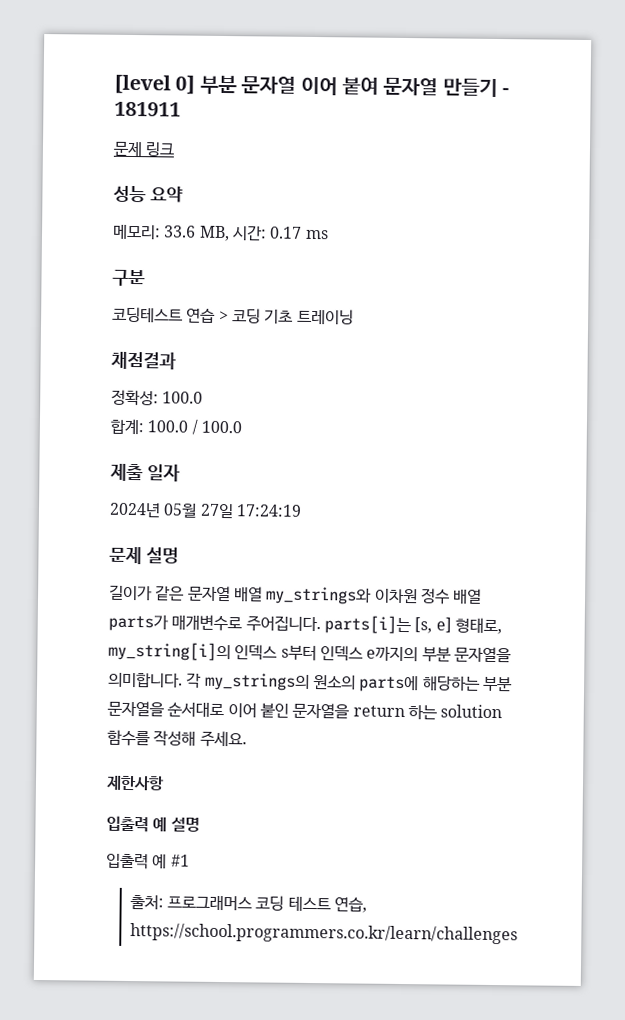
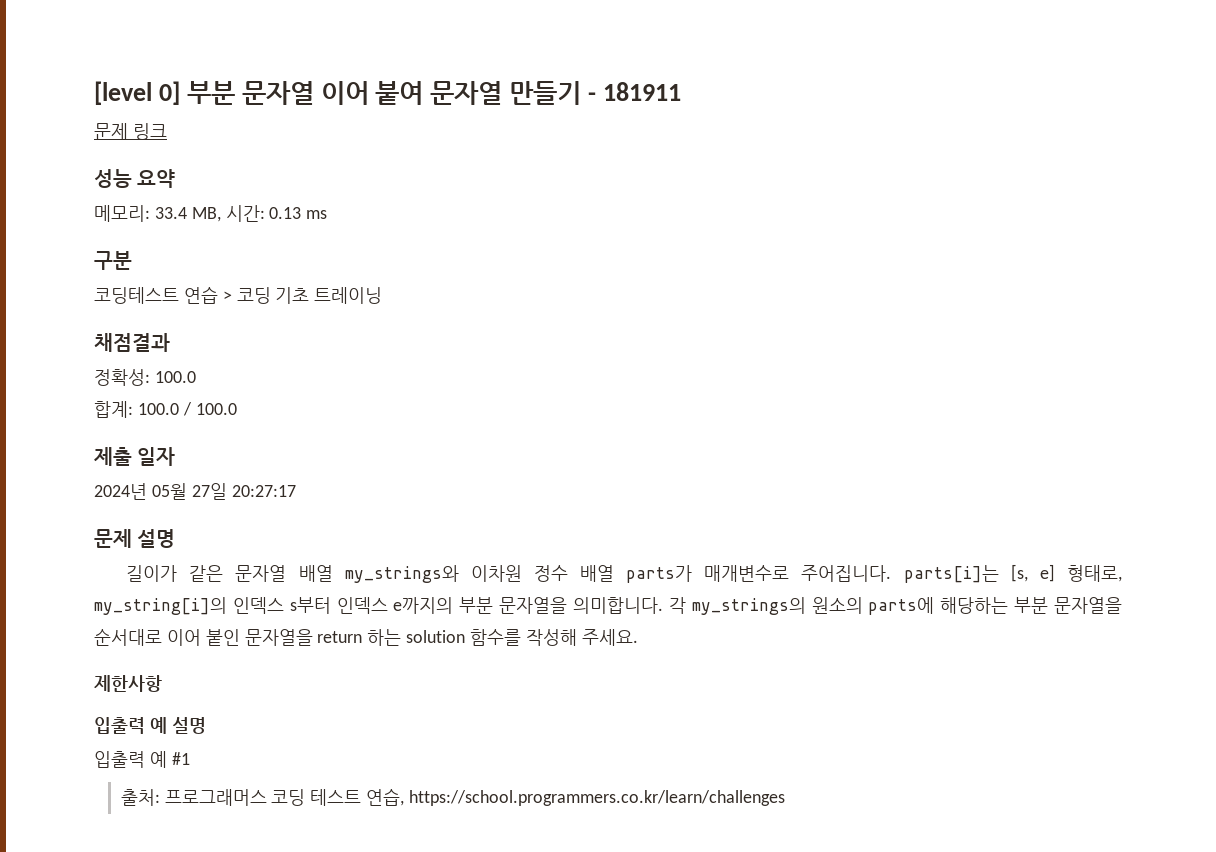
- 메모리: 33.6 MB, 시간: 0.17 ms
+ 메모리: 33.4 MB, 시간: 0.13 ms
- 2024년 05월 27일 17:24:19
+ 2024년 05월 27일 20:27:17

